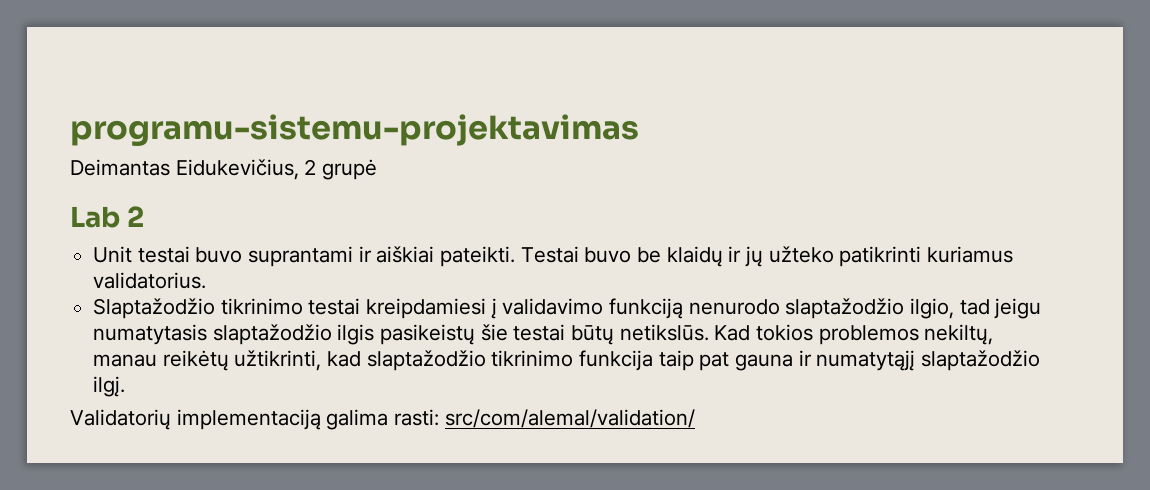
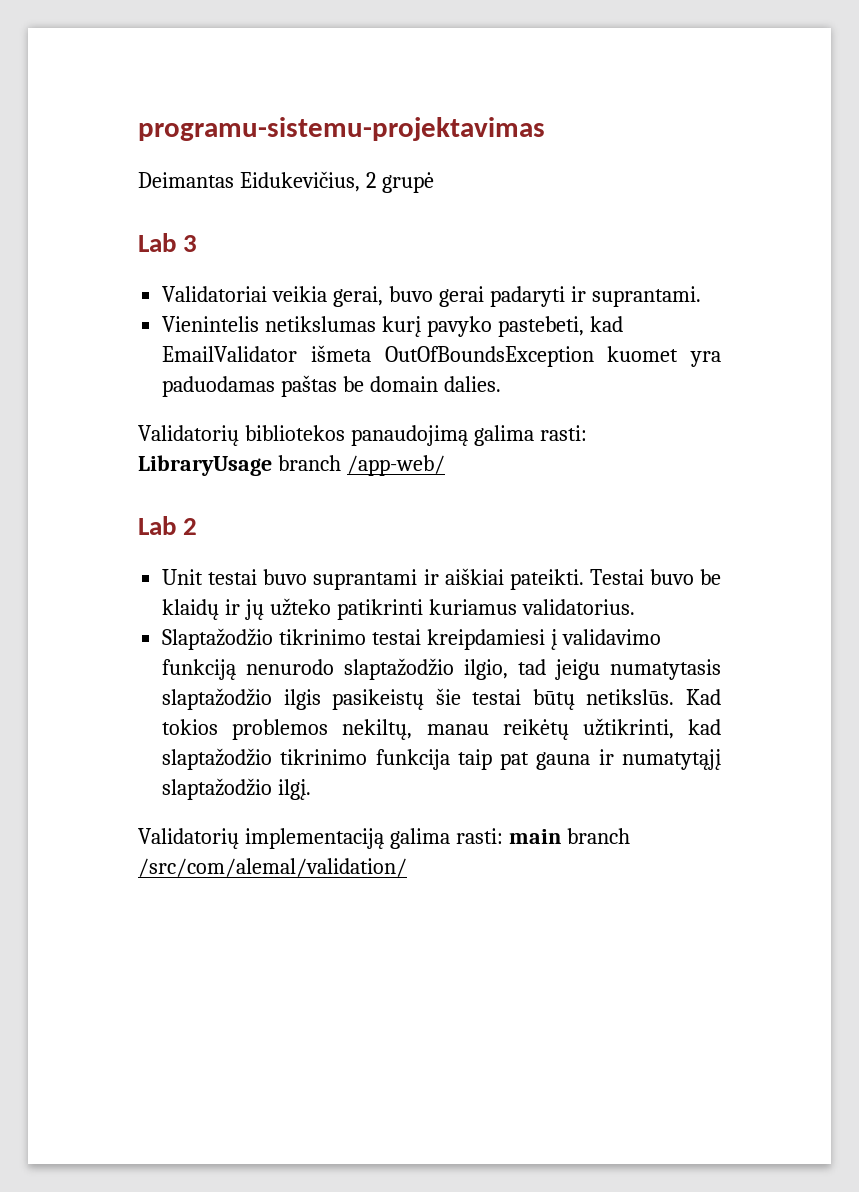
+ Lab 3
+ Validatoriai veikia gerai, buvo gerai padaryti ir suprantami.
+ Vienintelis netikslumas kurį pavyko pastebeti, kad EmailValidator išmeta OutOfBoundsException kuomet yra paduodamas paštas be domain dalies.
+ Validatorių bibliotekos panaudojimą galima rasti: LibraryUsage branch /app-web/
- Validatorių implementaciją galima rasti: src/com/alemal/validation/
+ Validatorių implementaciją galima rasti: main branch /src/com/alemal/validation/

